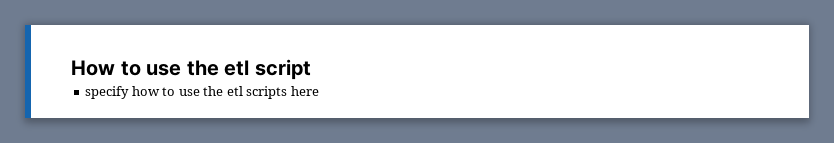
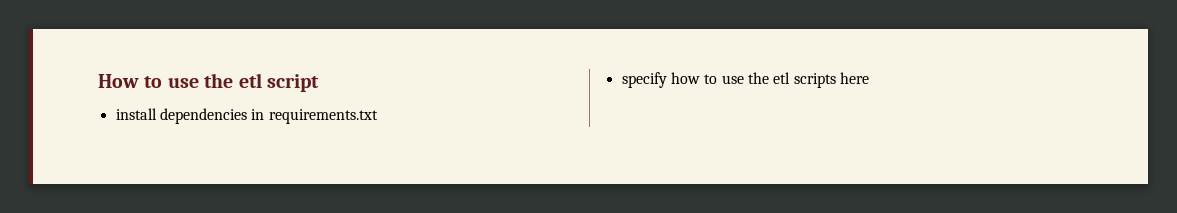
+ install dependencies in requirements.txt

